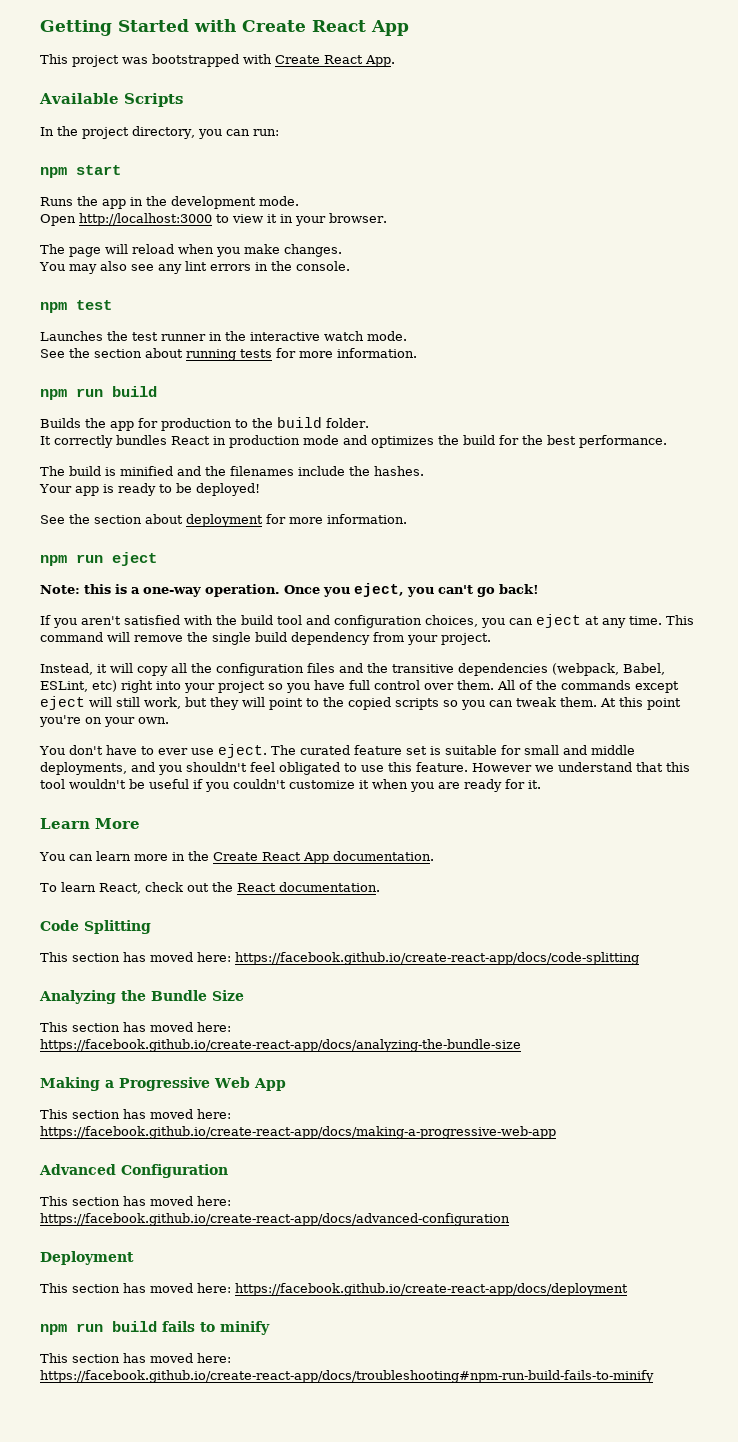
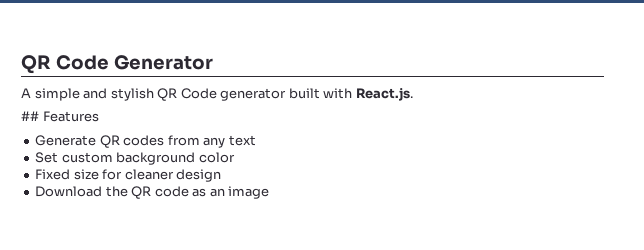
- Getting Started with Create React App
- This project was bootstrapped with Create React App.
- Available Scripts
- In the project directory, you can run:
- npm start
- Runs the app in the development mode.
- Open http://localhost:3000 to view it in your browser.
- The page will reload when you make changes.
- You may also see any lint errors in the console.
- npm test
- Launches the test runner in the interactive watch mode.
- See the section about running tests for more information.
- npm run build
- Builds the app for production to the build folder.
- It correctly bundles React in production mode and optimizes the build for the best performance.
- The build is minified and the filenames include the hashes.
- Your app is ready to be deployed!
- See the section about deployment for more information.
- npm run eject
- Note: this is a one-way operation. Once you eject, you can't go back!
- If you aren't satisfied with the build tool and configuration choices, you can eject at any time. This command will remove the single build dependency from your project.
- Instead, it will copy all the configuration files and the transitive dependencies (webpack, Babel, ESLint, etc) right into your project so you have full control over them. All of the commands except eject will still work, but they will point to the copied scripts so you can tweak them. At this point you're on your own.
- You don't have to ever use eject. The curated feature set is suitable for small and middle deployments, and you shouldn't feel obligated to use this feature. However we understand that this tool wouldn't be useful if you couldn't customize it when you are ready for it.
- Learn More
- You can learn more in the Create React App documentation.
- To learn React, check out the React documentation.
- Code Splitting
- This section has moved here: https://facebook.github.io/create-react-app/docs/code-splitting
- Analyzing the Bundle Size
- This section has moved here: https://facebook.github.io/create-react-app/docs/analyzing-the-bundle-size
- Making a Progressive Web App
- This section has moved here: https://facebook.github.io/create-react-app/docs/making-a-progressive-web-app
- Advanced Configuration
- This section has moved here: https://facebook.github.io/create-react-app/docs/advanced-configuration
- Deployment
- This section has moved here: https://facebook.github.io/create-react-app/docs/deployment
- npm run build fails to minify
- This section has moved here: https://facebook.github.io/create-react-app/docs/troubleshooting#npm-run-build-fails-to-minify
+ QR Code Generator
+ A simple and stylish QR Code generator built with React.js.
+ ## Features
+ Generate QR codes from any text
+ Set custom background color
+ Fixed size for cleaner design
+ Download the QR code as an image

